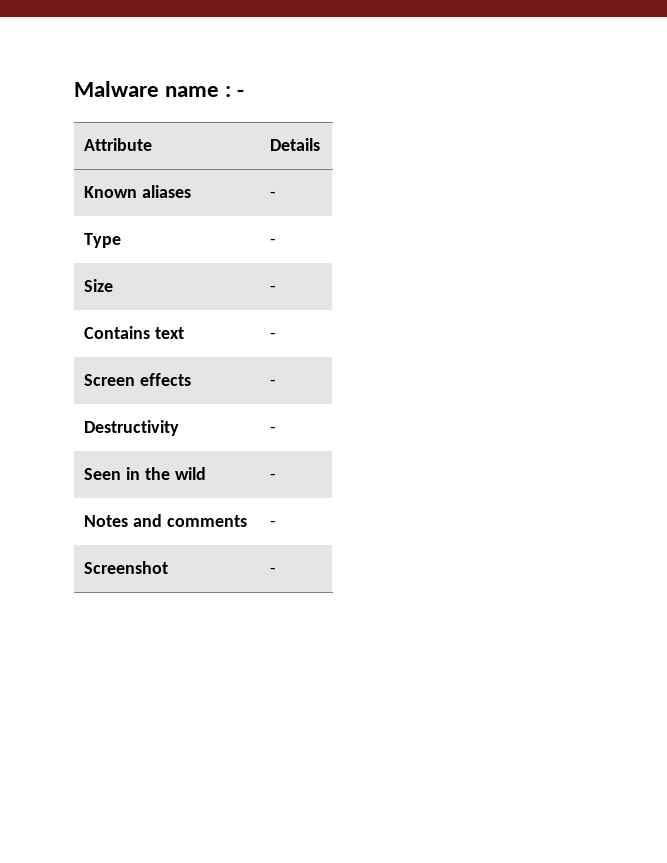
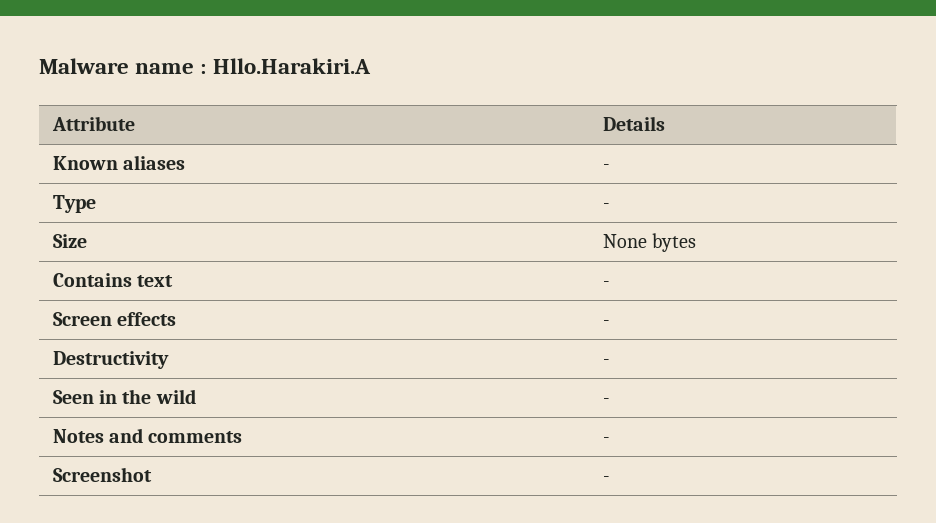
- Malware name : -
+ Malware name : Hllo.Harakiri.A
- Size | -
+ Size | None bytes

